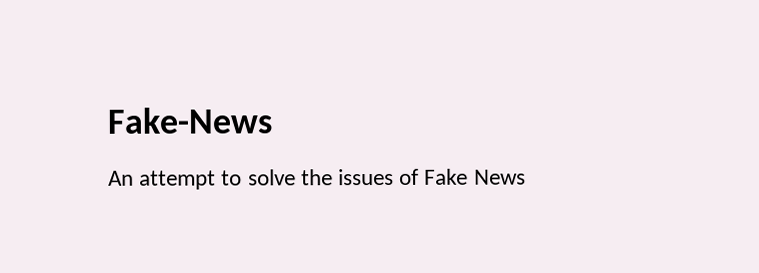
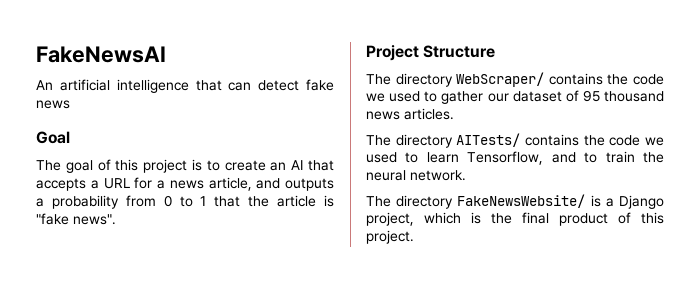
- Fake-News
+ FakeNewsAI
- An attempt to solve the issues of Fake News
+ An artificial intelligence that can detect fake news
+ Goal
+ The goal of this project is to create an AI that accepts a URL for a news article, and outputs a probability from 0 to 1 that the article is "fake news".
+ Project Structure
+ The directory WebScraper/ contains the code we used to gather our dataset of 95 thousand news articles.
+ The directory AITests/ contains the code we used to learn Tensorflow, and to train the neural network.
+ The directory FakeNewsWebsite/ is a Django project, which is the final product of this project.

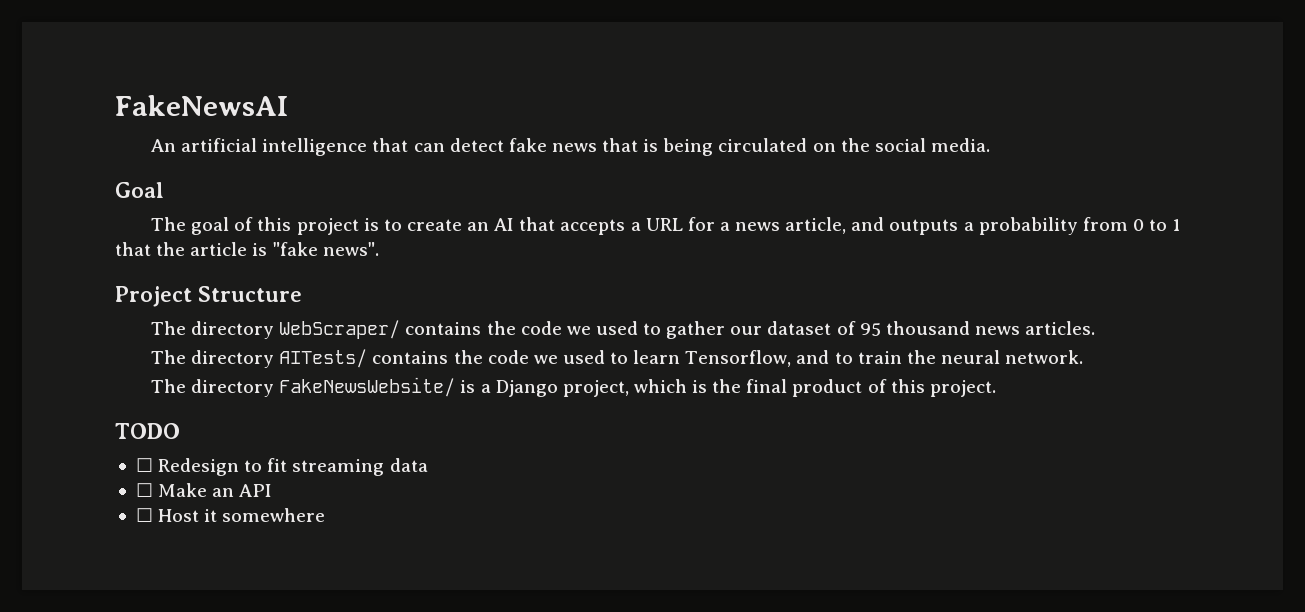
- An artificial intelligence that can detect fake news
+ An artificial intelligence that can detect fake news that is being circulated on the social media.
+ TODO
+ ☐ Redesign to fit streaming data
+ ☐ Make an API
+ ☐ Host it somewhere

